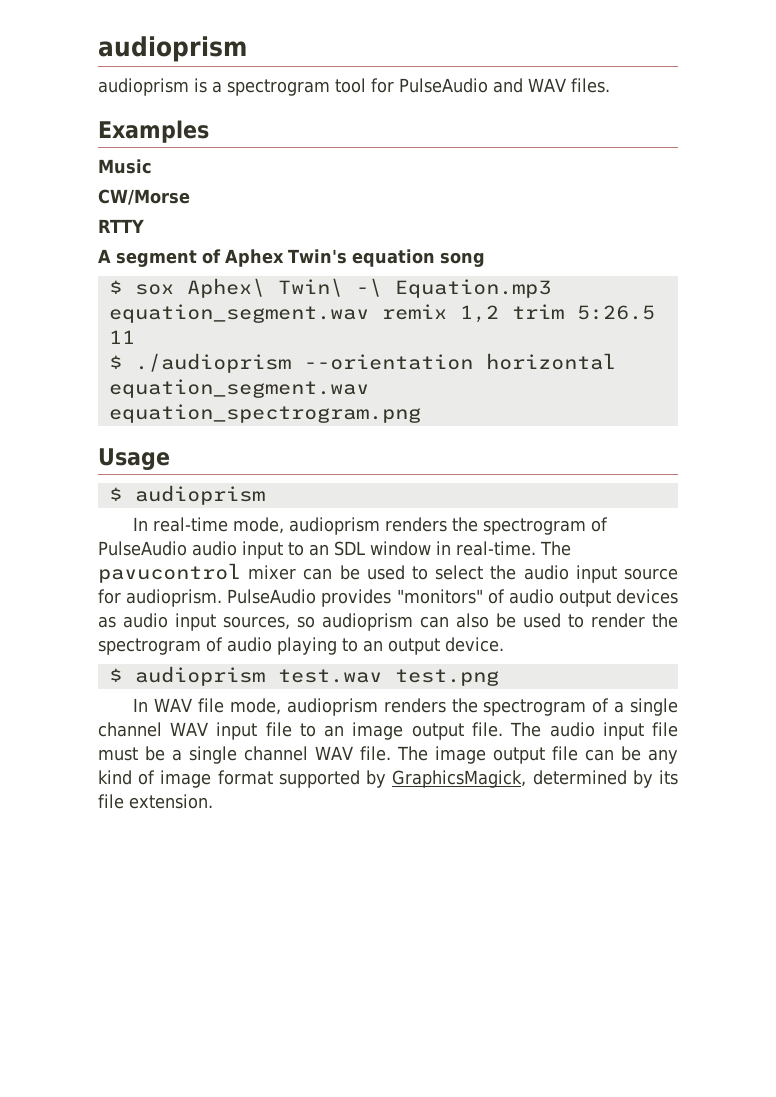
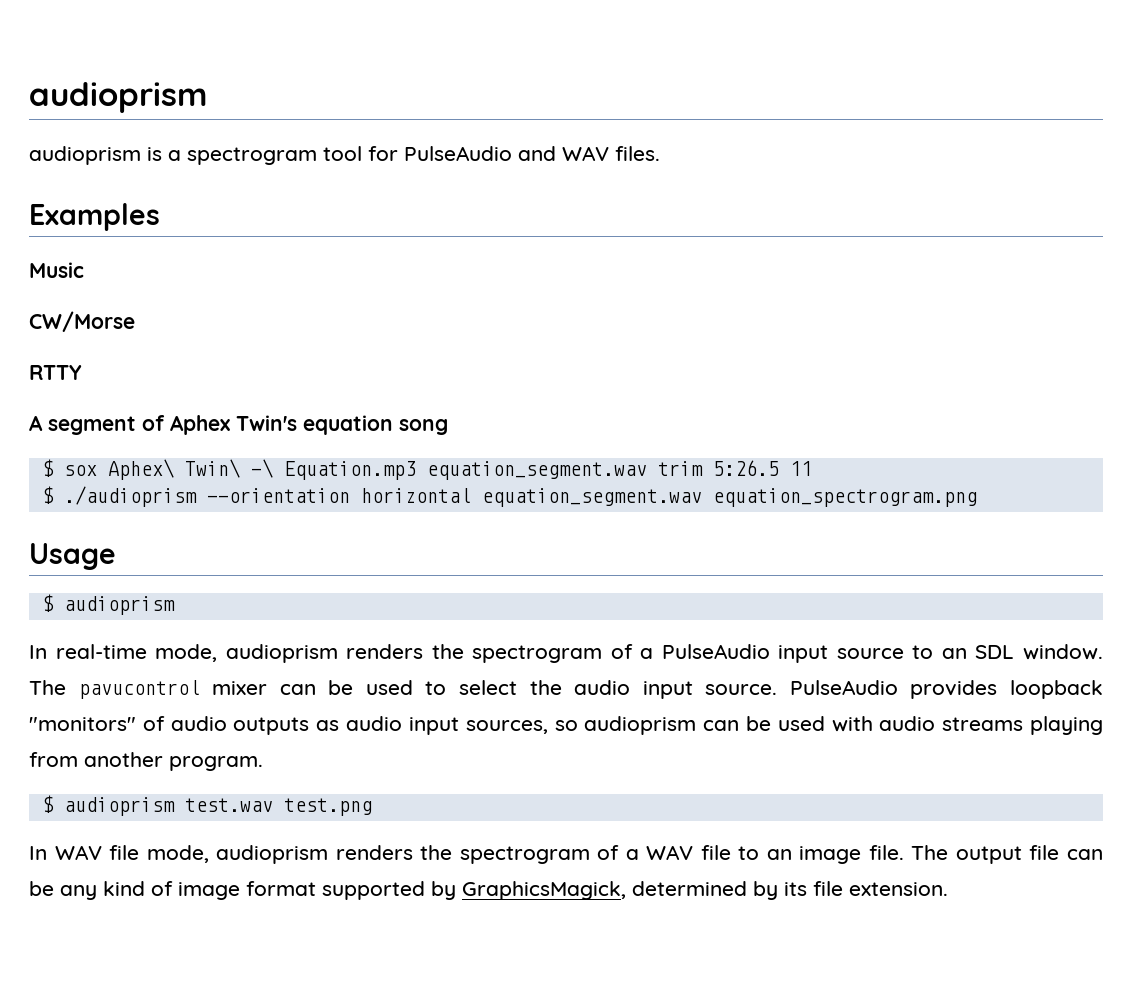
- $ sox Aphex\ Twin\ -\ Equation.mp3 equation_segment.wav remix 1,2 trim 5:26.5 11
+ $ sox Aphex\ Twin\ -\ Equation.mp3 equation_segment.wav trim 5:26.5 11
- In real-time mode, audioprism renders the spectrogram of PulseAudio audio input to an SDL window in real-time.
+ In real-time mode, audioprism renders the spectrogram of a PulseAudio input source to an SDL window.
- The pavucontrol mixer can be used to select the audio input source for audioprism.
+ The pavucontrol mixer can be used to select the audio input source.
- PulseAudio provides "monitors" of audio output devices as audio input sources, so audioprism can also be used to render the spectrogram of audio playing to an output device.
+ PulseAudio provides loopback "monitors" of audio outputs as audio input sources, so audioprism can be used with audio streams playing from another program.
- In WAV file mode, audioprism renders the spectrogram of a single channel WAV input file to an image output file. The audio input file must be a single channel WAV file. The image output file can be any kind of image format supported by GraphicsMagick, determined by its file extension.
+ In WAV file mode, audioprism renders the spectrogram of a WAV file to an image file. The output file can be any kind of image format supported by GraphicsMagick, determined by its file extension.

